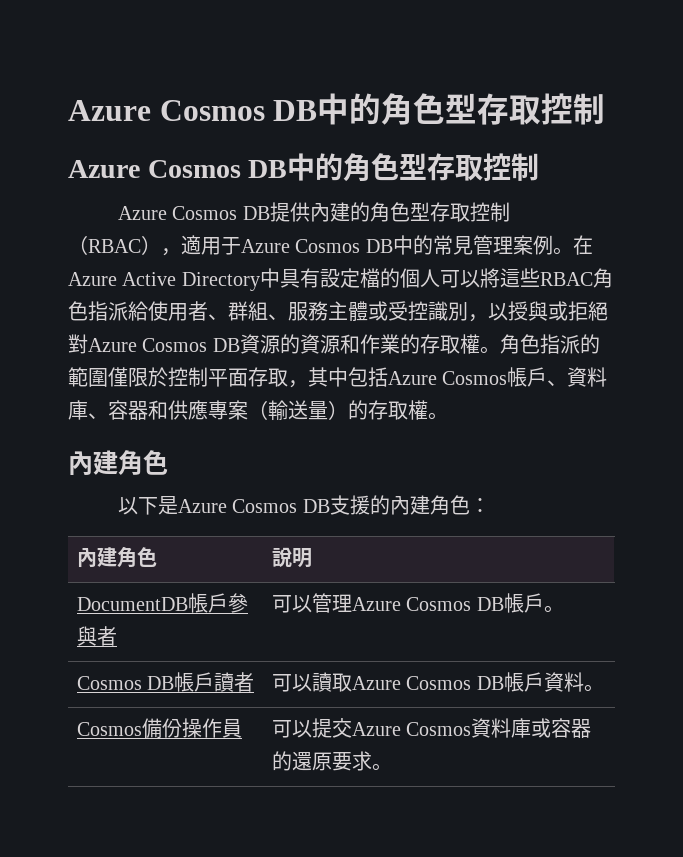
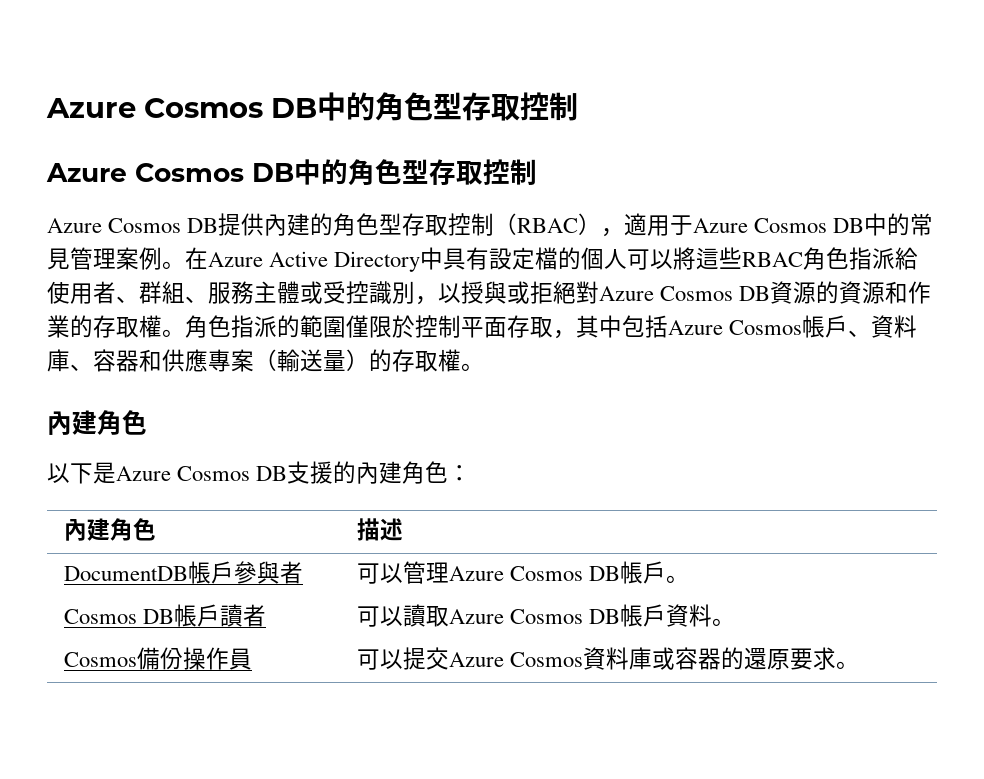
- 內建角色 | 說明
+ 內建角色 | 描述

